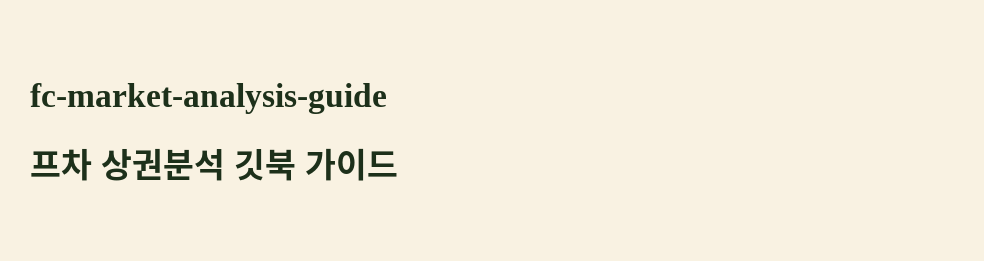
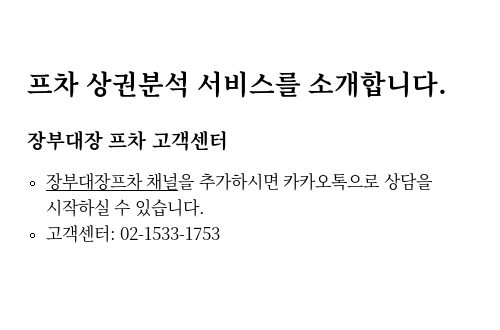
- fc-market-analysis-guide
- 프차 상권분석 깃북 가이드
+ 프차 상권분석 서비스를 소개합니다.
+ 장부대장 프차 고객센터
+ 장부대장프차 채널을 추가하시면 카카오톡으로 상담을 시작하실 수 있습니다.
+ 고객센터: 02-1533-1753

